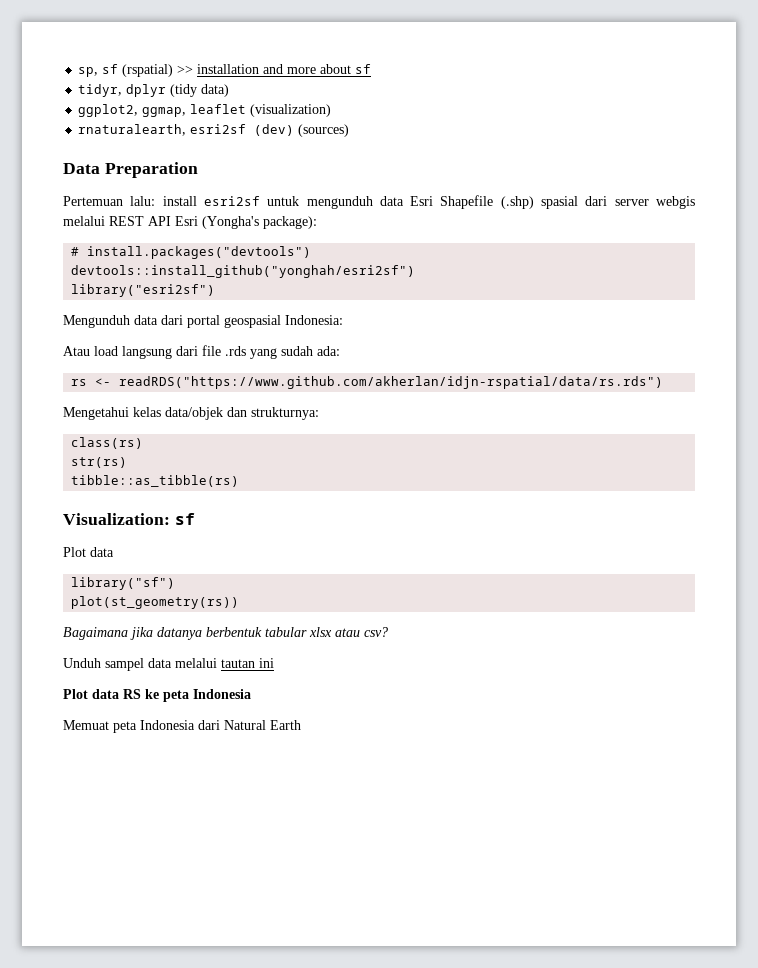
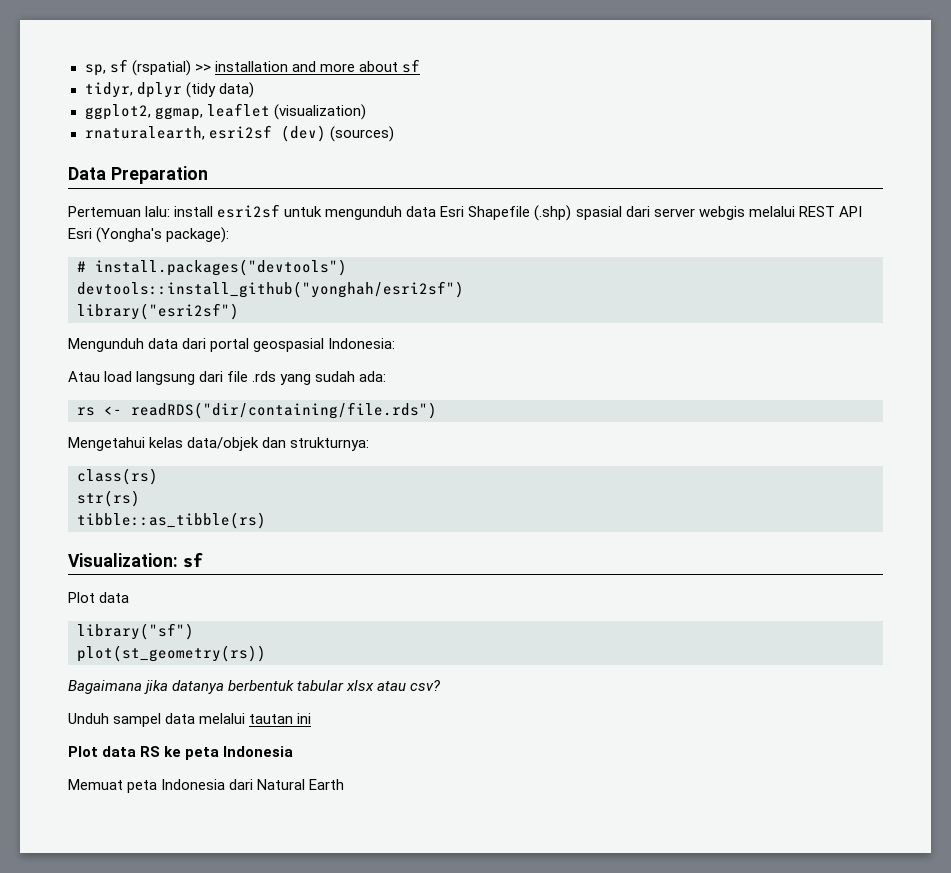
- rs <- readRDS("https://www.github.com/akherlan/idjn-rspatial/data/rs.rds")
+ rs <- readRDS("dir/containing/file.rds")

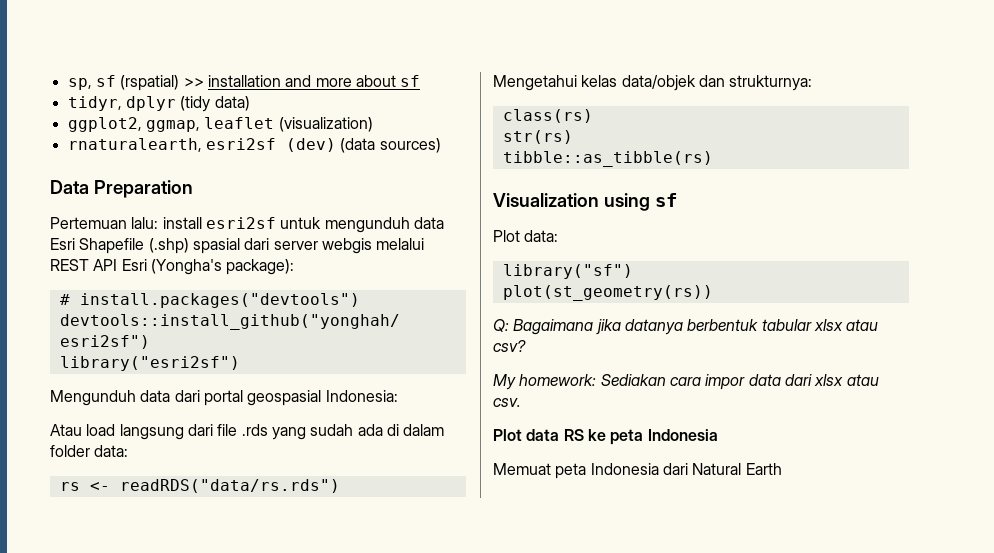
- rnaturalearth, esri2sf (dev) (sources)
+ rnaturalearth, esri2sf (dev) (data sources)
- Atau load langsung dari file .rds yang sudah ada:
+ Atau load langsung dari file .rds yang sudah ada di dalam folder data:
- rs <- readRDS("dir/containing/file.rds")
+ rs <- readRDS("data/rs.rds")
- Visualization: sf
- Plot data
+ Visualization using sf
+ Plot data:
- Bagaimana jika datanya berbentuk tabular xlsx atau csv?
+ Q: Bagaimana jika datanya berbentuk tabular xlsx atau csv?
- Unduh sampel data melalui tautan ini
+ My homework: Sediakan cara impor data dari xlsx atau csv.

